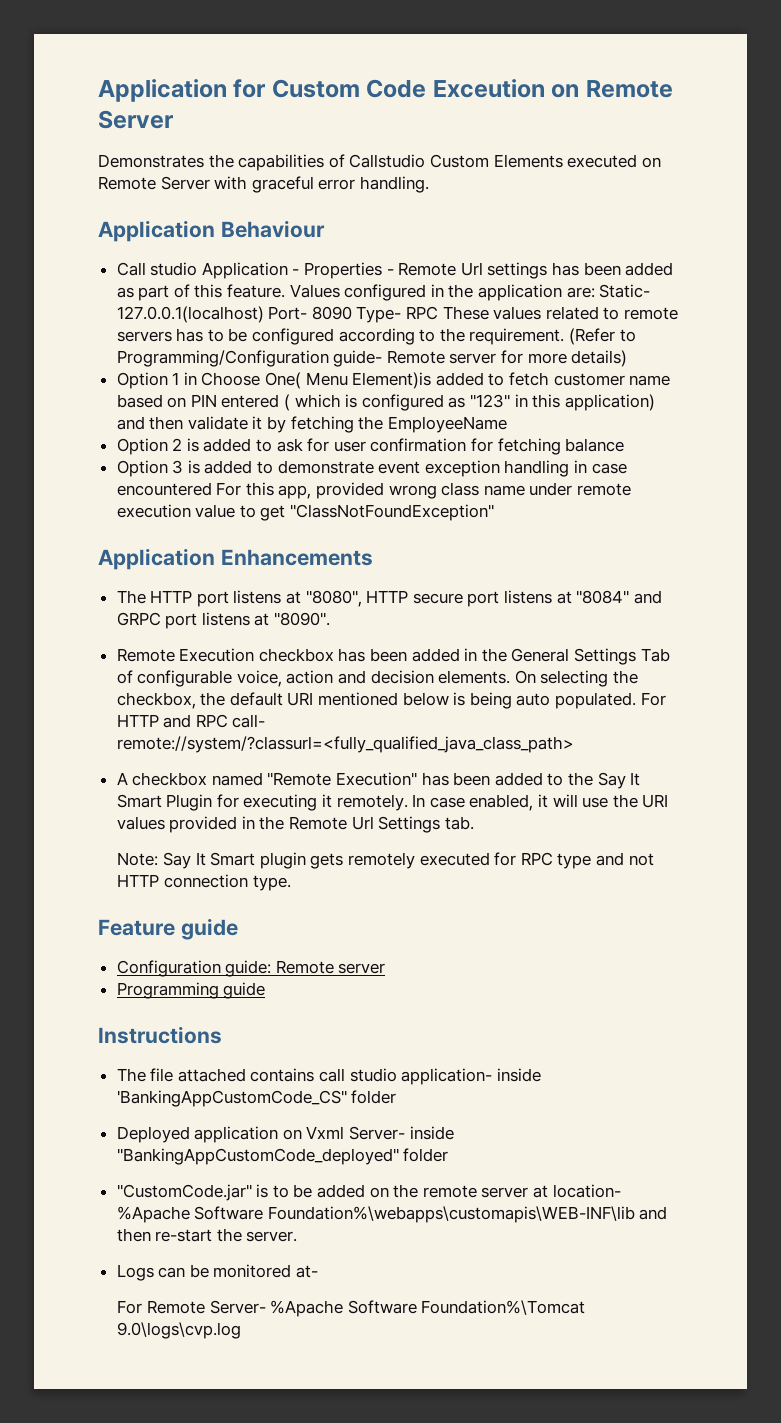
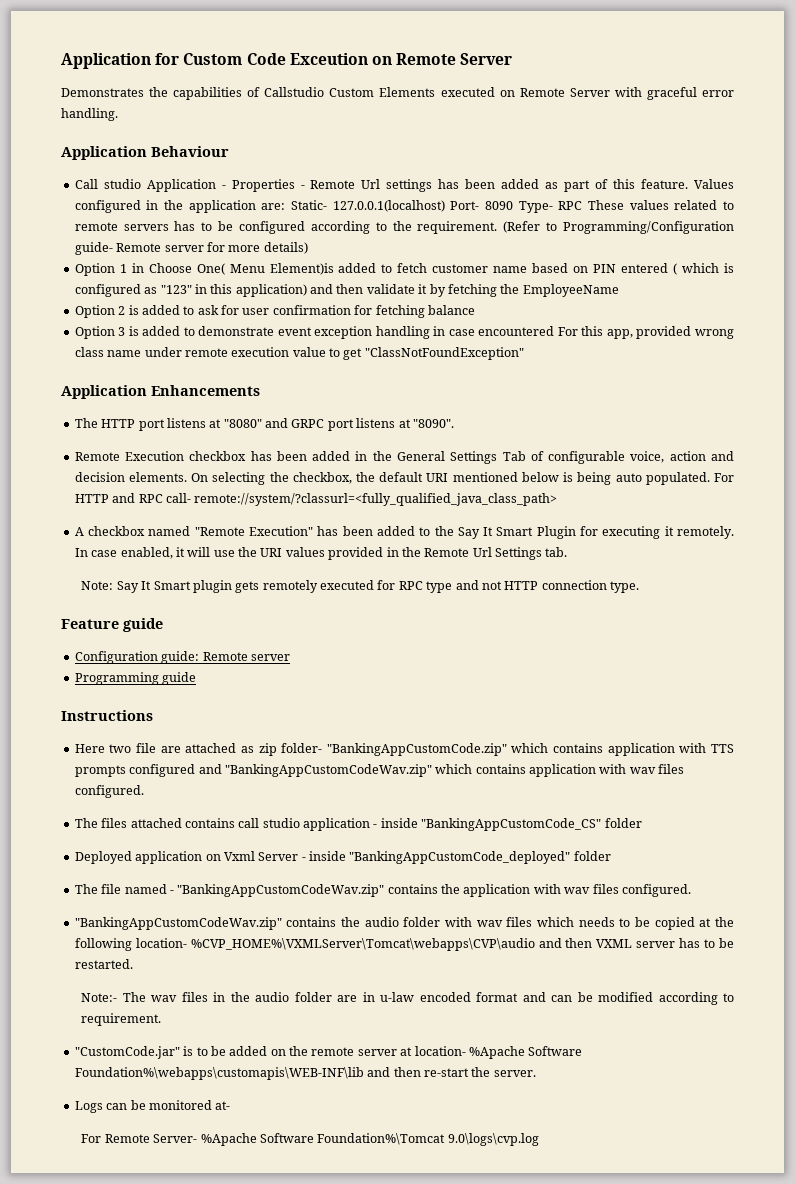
- The HTTP port listens at "8080", HTTP secure port listens at "8084" and GRPC port listens at "8090".
+ The HTTP port listens at "8080" and GRPC port listens at "8090".
- The file attached contains call studio application- inside 'BankingAppCustomCode_CS" folder
+ Here two file are attached as zip folder- "BankingAppCustomCode.zip" which contains application with TTS prompts configured and "BankingAppCustomCodeWav.zip" which contains application with wav files configured.
+ The files attached contains call studio application - inside "BankingAppCustomCode_CS" folder
- Deployed application on Vxml Server- inside "BankingAppCustomCode_deployed" folder
+ Deployed application on Vxml Server - inside "BankingAppCustomCode_deployed" folder
+ The file named - "BankingAppCustomCodeWav.zip" contains the application with wav files configured.
+ "BankingAppCustomCodeWav.zip" contains the audio folder with wav files which needs to be copied at the following location- %CVP_HOME%\VXMLServer\Tomcat\webapps\CVP\audio and then VXML server has to be restarted.
+ Note:- The wav files in the audio folder are in u-law encoded format and can be modified according to requirement.

